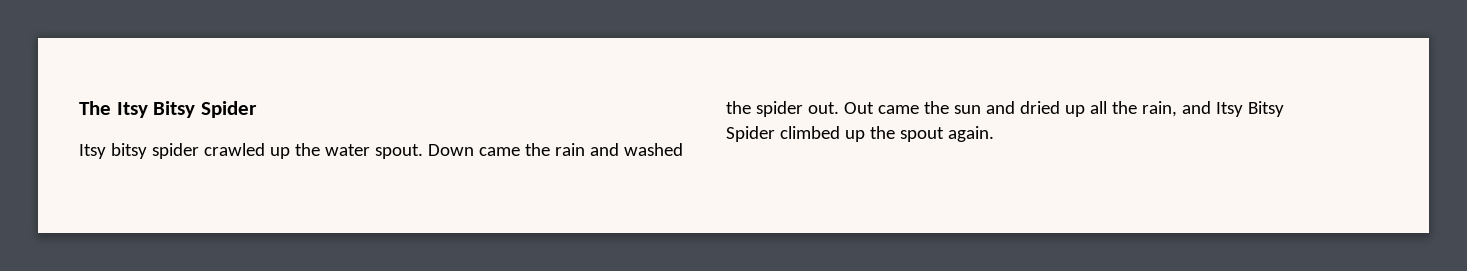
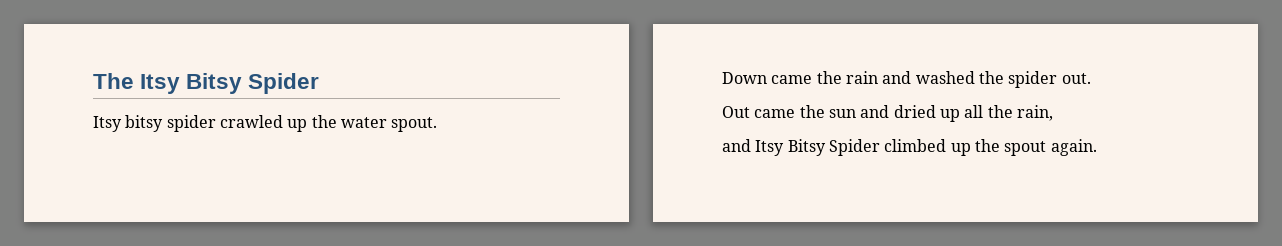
- Itsy bitsy spider crawled up the water spout. Down came the rain and washed the spider out. Out came the sun and dried up all the rain, and Itsy Bitsy Spider climbed up the spout again.
+ Itsy bitsy spider crawled up the water spout.
+ Down came the rain and washed the spider out.
+ Out came the sun and dried up all the rain,
+ and Itsy Bitsy Spider climbed up the spout again.

